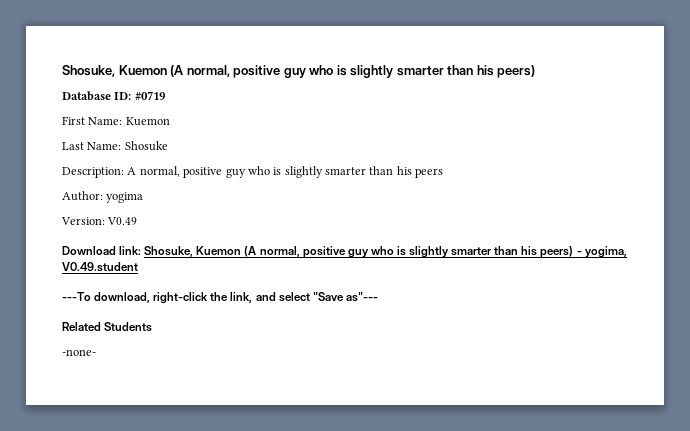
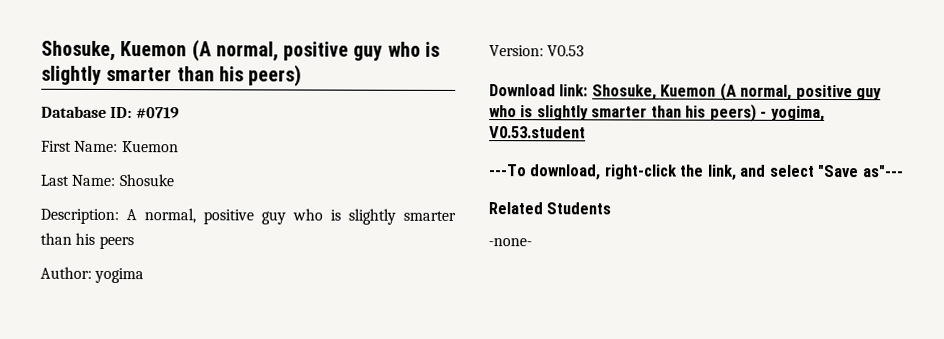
- Version: V0.49
+ Version: V0.53
- Download link: Shosuke, Kuemon (A normal, positive guy who is slightly smarter than his peers) - yogima, V0.49.student
+ Download link: Shosuke, Kuemon (A normal, positive guy who is slightly smarter than his peers) - yogima, V0.53.student

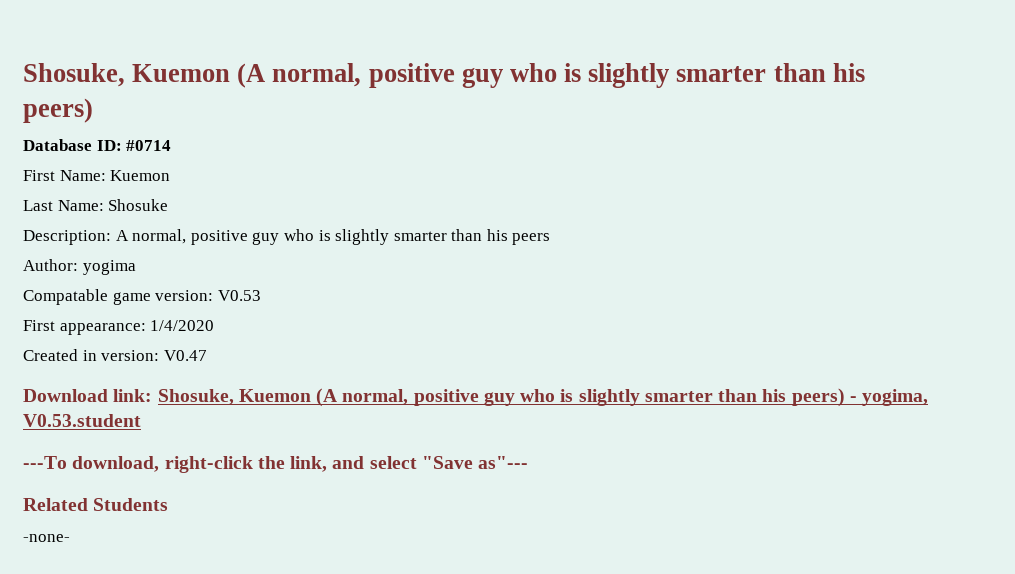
- Database ID: #0719
+ Database ID: #0714
- Version: V0.53
+ Compatable game version: V0.53
+ First appearance: 1/4/2020
+ Created in version: V0.47

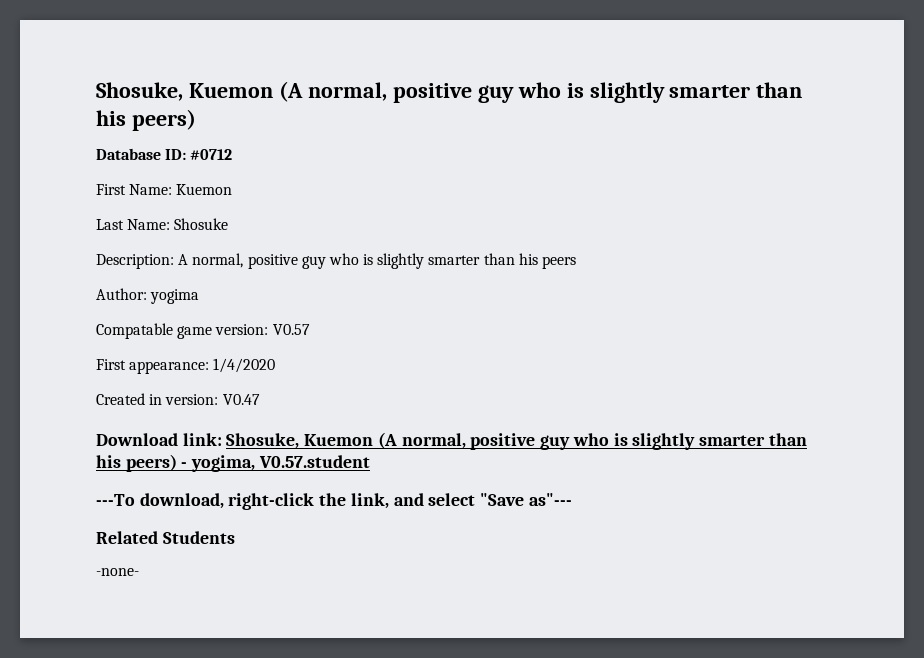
- Database ID: #0714
+ Database ID: #0712
- Compatable game version: V0.53
+ Compatable game version: V0.57
- Download link: Shosuke, Kuemon (A normal, positive guy who is slightly smarter than his peers) - yogima, V0.53.student
+ Download link: Shosuke, Kuemon (A normal, positive guy who is slightly smarter than his peers) - yogima, V0.57.student

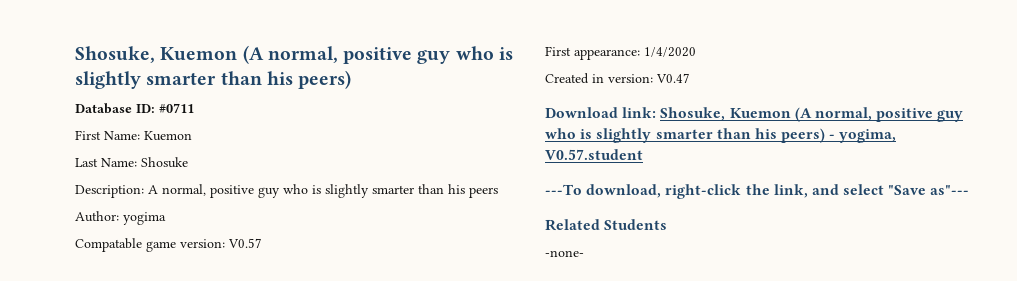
- Database ID: #0712
+ Database ID: #0711

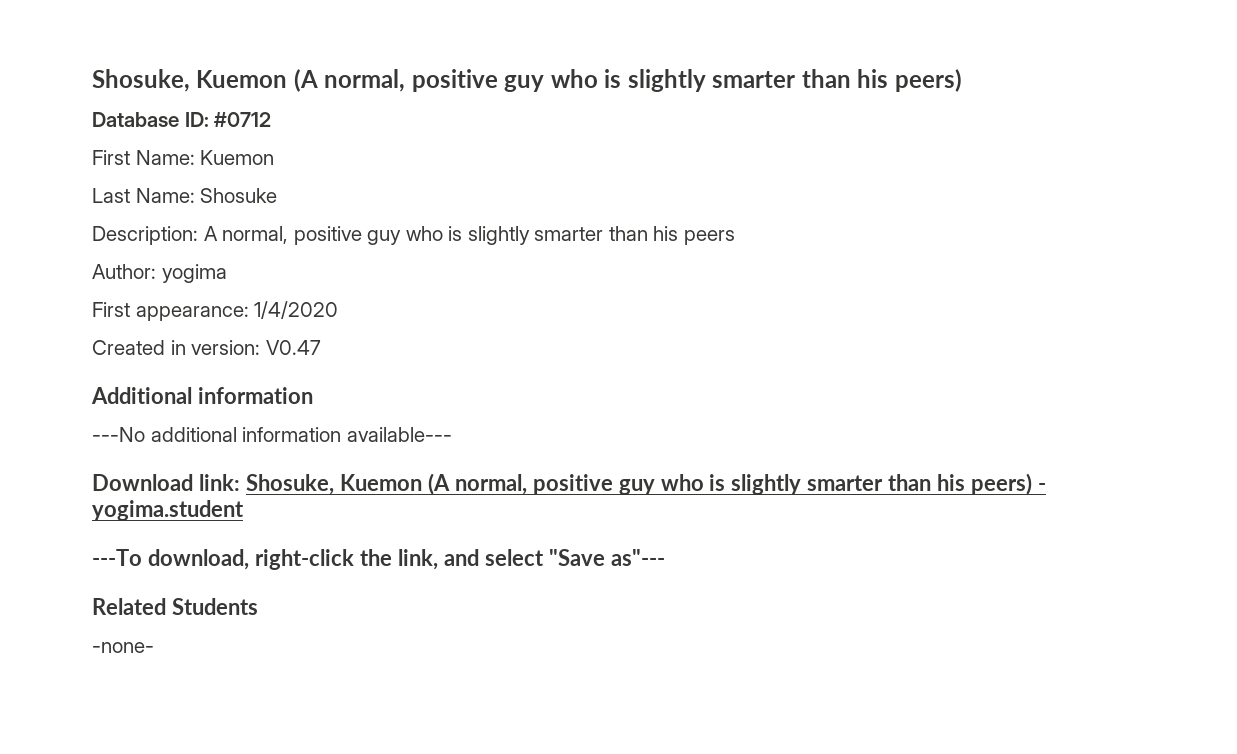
- Database ID: #0711
+ Database ID: #0712
- Compatable game version: V0.57
+ Additional information
+ ---No additional information available---
- Download link: Shosuke, Kuemon (A normal, positive guy who is slightly smarter than his peers) - yogima, V0.57.student
+ Download link: Shosuke, Kuemon (A normal, positive guy who is slightly smarter than his peers) - yogima.student

